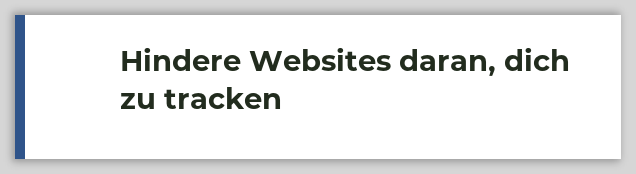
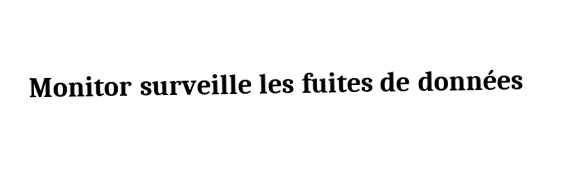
- Hindere Websites daran, dich zu tracken
+ Monitor surveille les fuites de données

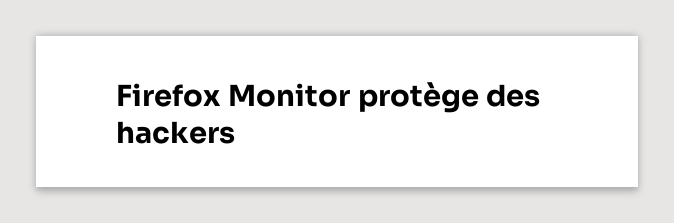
- Monitor surveille les fuites de données
+ Firefox Monitor protège des hackers

